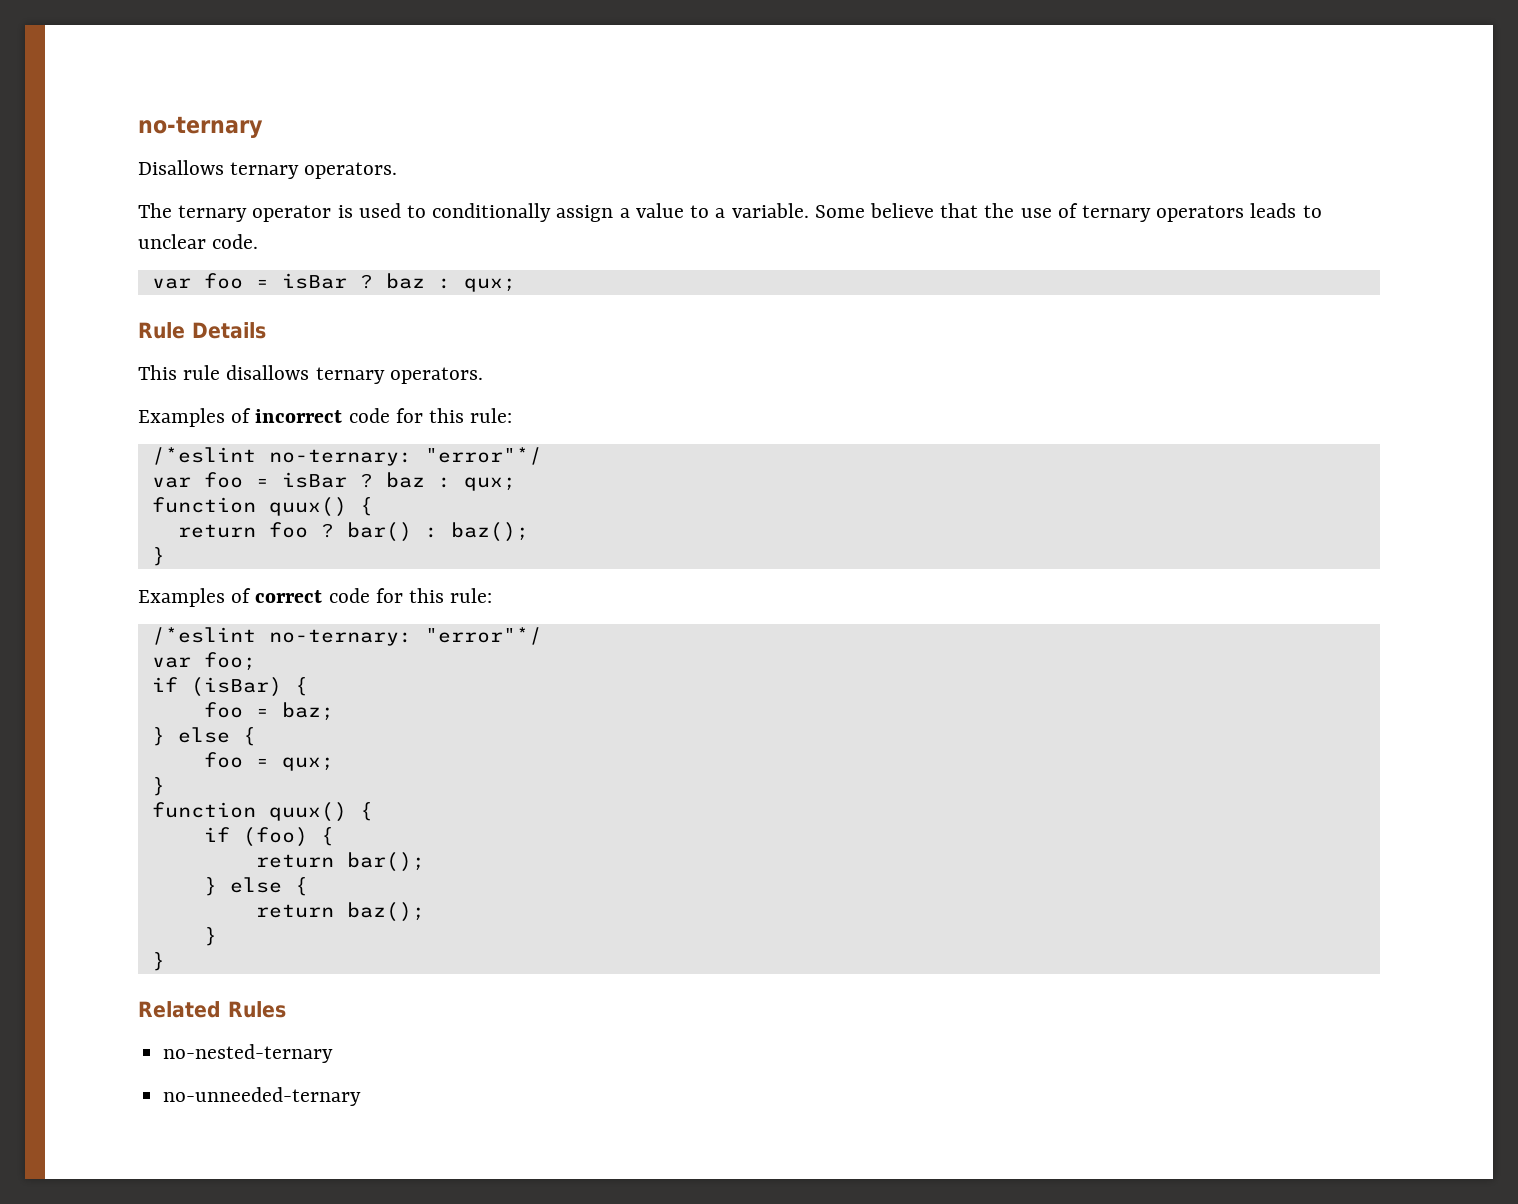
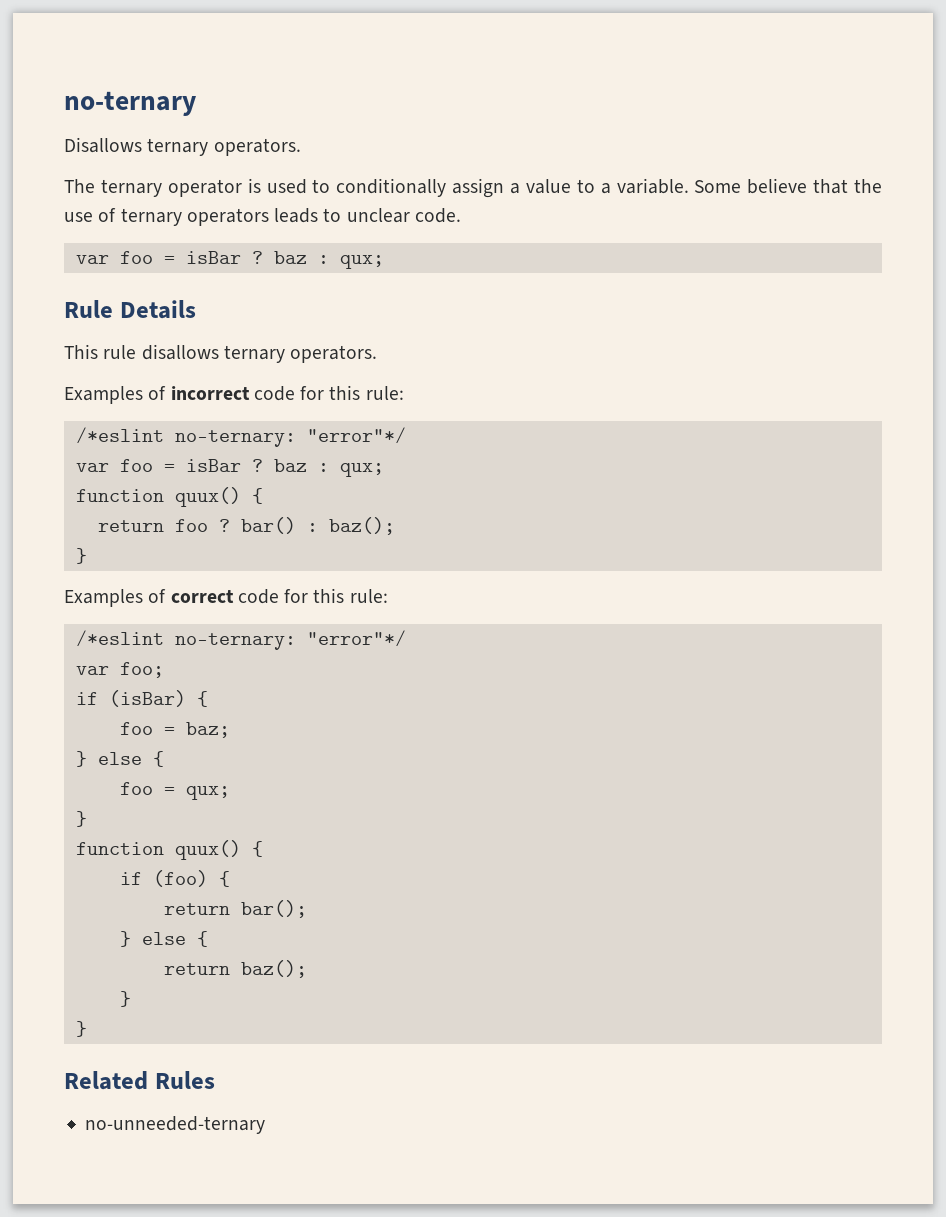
- no-nested-ternary

